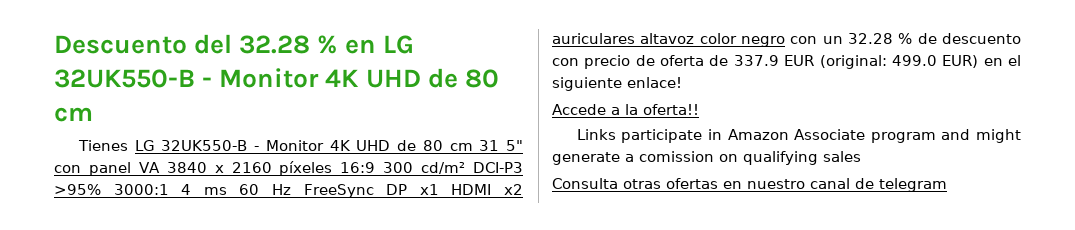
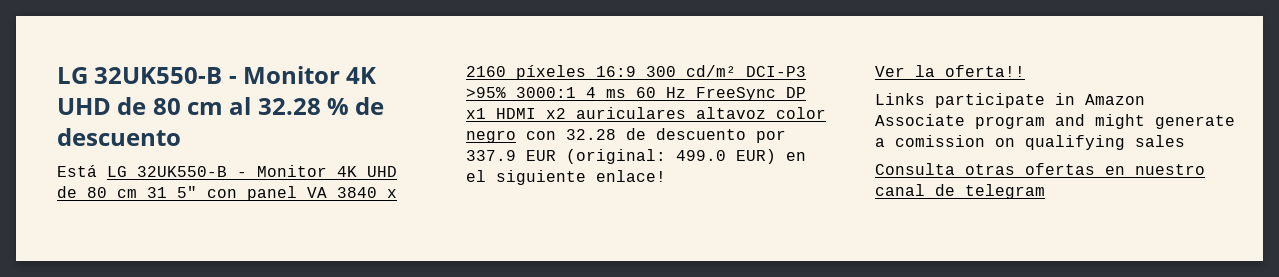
- Descuento del 32.28 % en LG 32UK550-B - Monitor 4K UHD de 80 cm
- Tienes LG 32UK550-B - Monitor 4K UHD de 80 cm 31 5" con panel VA 3840 x 2160 píxeles 16:9 300 cd/m² DCI-P3 >95% 3000:1 4 ms 60 Hz FreeSync DP x1 HDMI x2 auriculares altavoz color negro con un 32.28 % de descuento con precio de oferta de 337.9 EUR (original: 499.0 EUR) en el siguiente enlace!
+ LG 32UK550-B - Monitor 4K UHD de 80 cm al 32.28 % de descuento
+ Está LG 32UK550-B - Monitor 4K UHD de 80 cm 31 5" con panel VA 3840 x 2160 píxeles 16:9 300 cd/m² DCI-P3 >95% 3000:1 4 ms 60 Hz FreeSync DP x1 HDMI x2 auriculares altavoz color negro con 32.28 de descuento por 337.9 EUR (original: 499.0 EUR) en el siguiente enlace!
- Accede a la oferta!!
+ Ver la oferta!!

